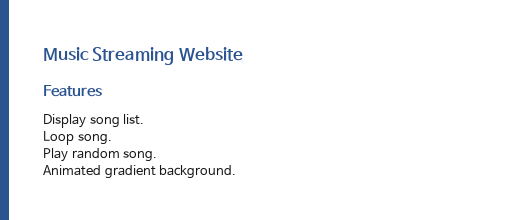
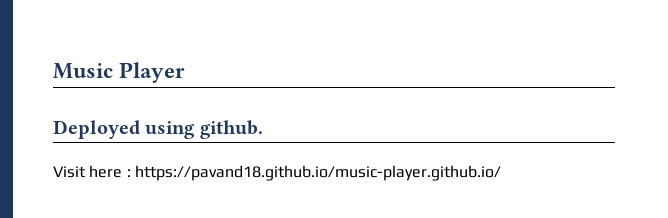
- Music Streaming Website
- Features
- Display song list.
- Loop song.
- Play random song.
- Animated gradient background.
+ Music Player
+ Deployed using github.
+ Visit here : https://pavand18.github.io/music-player.github.io/

